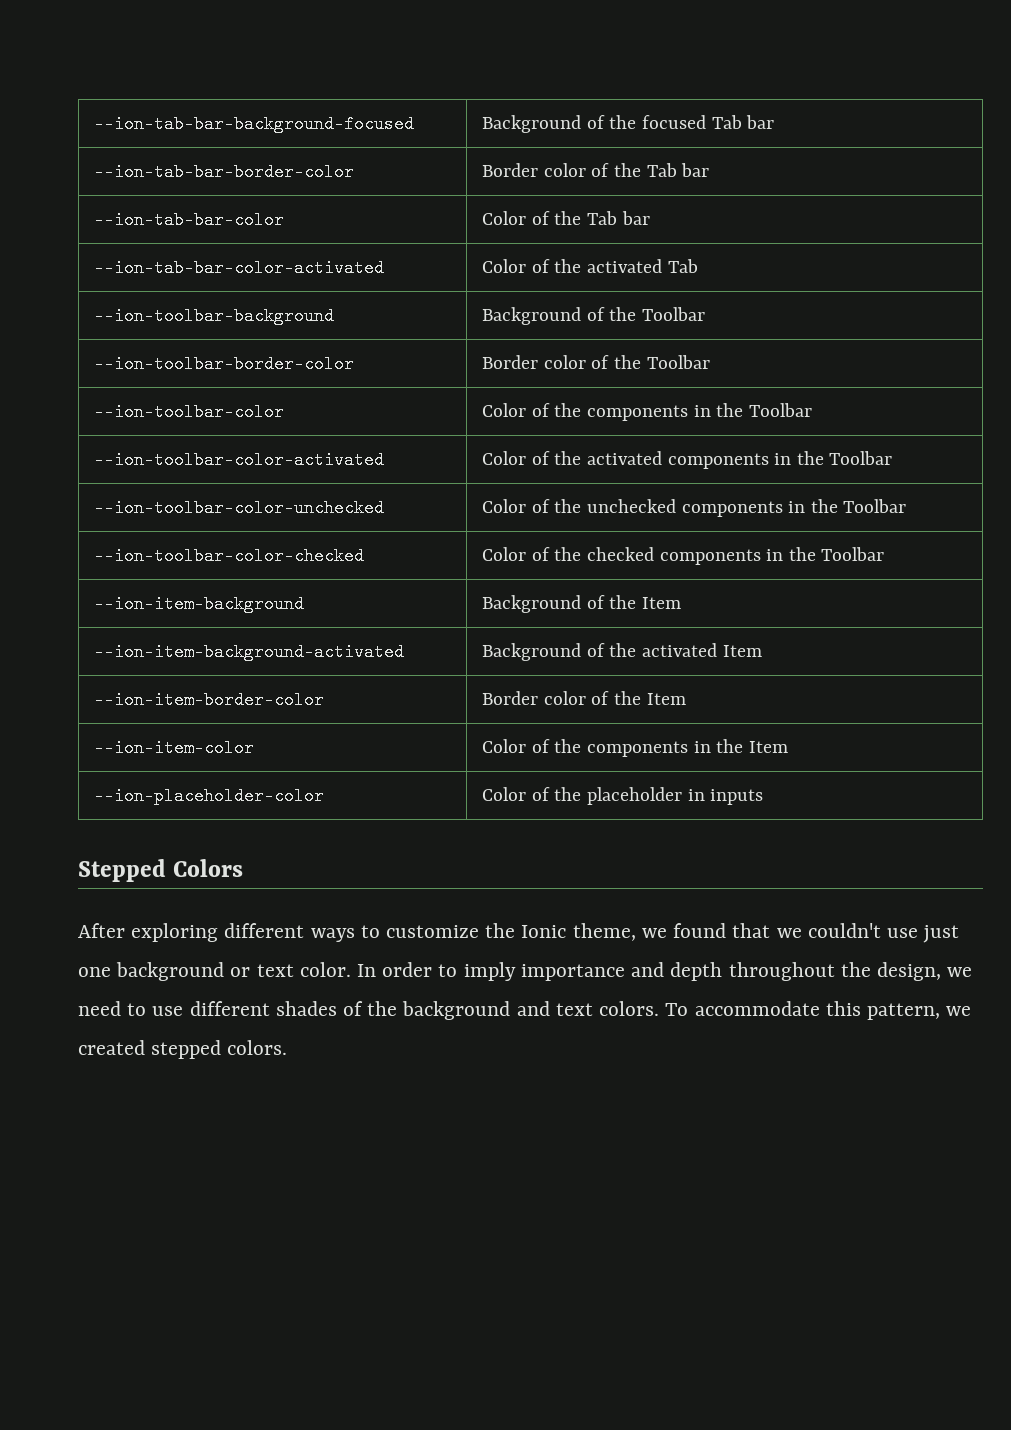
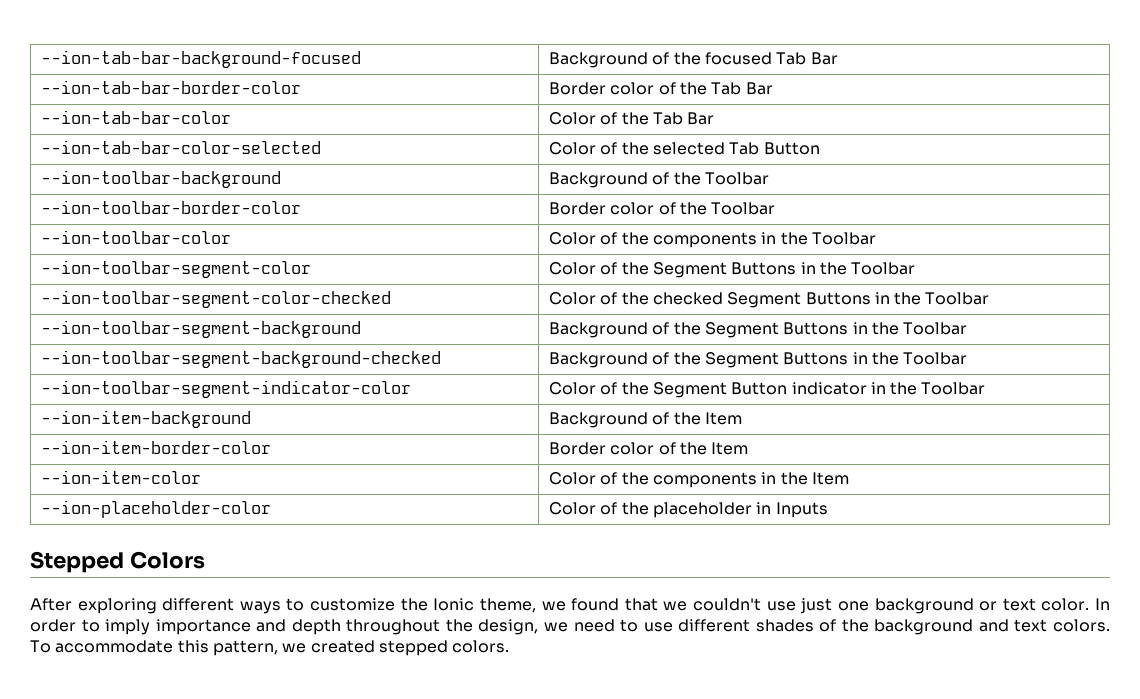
- --ion-tab-bar-background-focused | Background of the focused Tab bar
+ --ion-tab-bar-background-focused | Background of the focused Tab Bar
- --ion-tab-bar-border-color | Border color of the Tab bar
+ --ion-tab-bar-border-color | Border color of the Tab Bar
- --ion-tab-bar-color | Color of the Tab bar
- --ion-tab-bar-color-activated | Color of the activated Tab
+ --ion-tab-bar-color | Color of the Tab Bar
+ --ion-tab-bar-color-selected | Color of the selected Tab Button
- --ion-toolbar-color-activated | Color of the activated components in the Toolbar
- --ion-toolbar-color-unchecked | Color of the unchecked components in the Toolbar
- --ion-toolbar-color-checked | Color of the checked components in the Toolbar
+ --ion-toolbar-segment-color | Color of the Segment Buttons in the Toolbar
+ --ion-toolbar-segment-color-checked | Color of the checked Segment Buttons in the Toolbar
+ --ion-toolbar-segment-background | Background of the Segment Buttons in the Toolbar
+ --ion-toolbar-segment-background-checked | Background of the Segment Buttons in the Toolbar
+ --ion-toolbar-segment-indicator-color | Color of the Segment Button indicator in the Toolbar
- --ion-item-background-activated | Background of the activated Item
- --ion-placeholder-color | Color of the placeholder in inputs
+ --ion-placeholder-color | Color of the placeholder in Inputs

